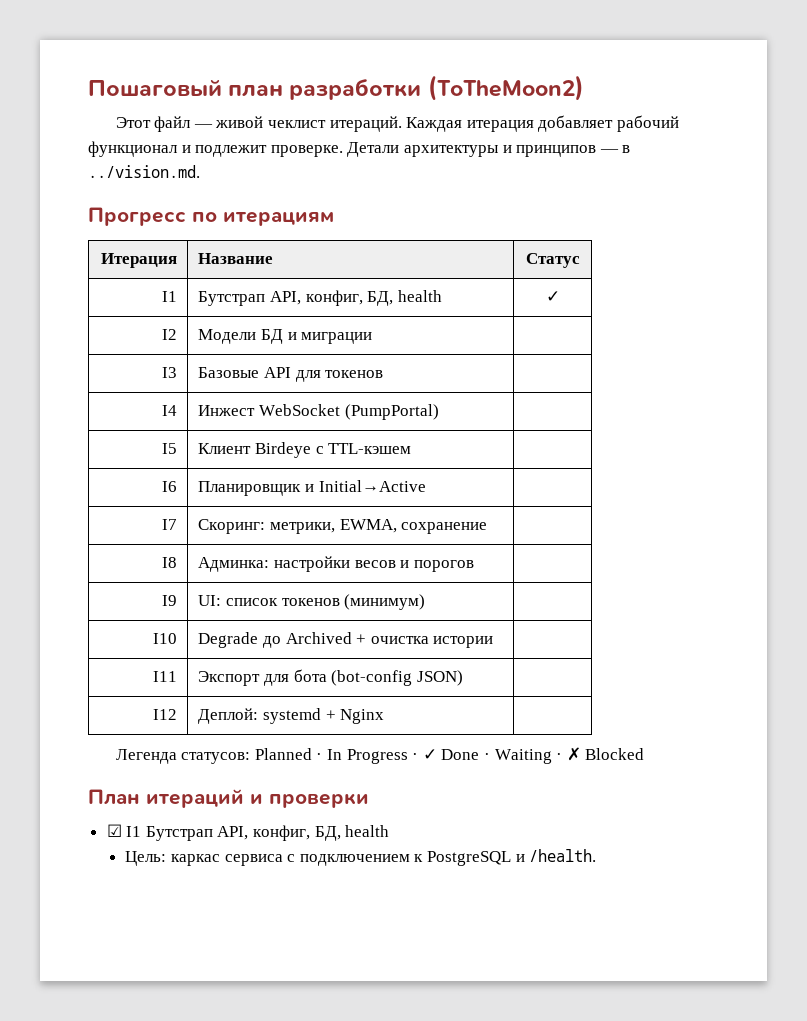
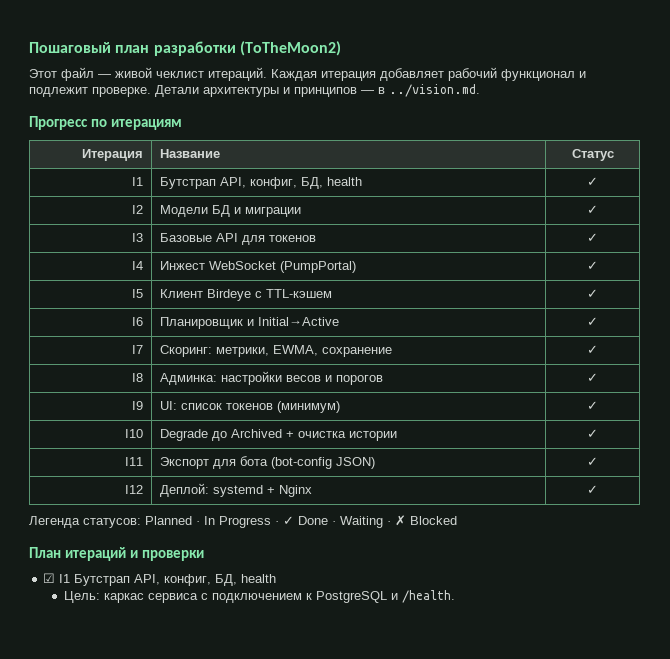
- I2 | Модели БД и миграции |
+ I2 | Модели БД и миграции | ✓
- I3 | Базовые API для токенов |
+ I3 | Базовые API для токенов | ✓
- I4 | Инжест WebSocket (PumpPortal) |
+ I4 | Инжест WebSocket (PumpPortal) | ✓
- I5 | Клиент Birdeye с TTL-кэшем |
+ I5 | Клиент Birdeye с TTL-кэшем | ✓
- I6 | Планировщик и Initial→Active |
+ I6 | Планировщик и Initial→Active | ✓
- I7 | Скоринг: метрики, EWMA, сохранение |
+ I7 | Скоринг: метрики, EWMA, сохранение | ✓
- I8 | Админка: настройки весов и порогов |
+ I8 | Админка: настройки весов и порогов | ✓
- I9 | UI: список токенов (минимум) |
+ I9 | UI: список токенов (минимум) | ✓
- I10 | Degrade до Archived + очистка истории |
+ I10 | Degrade до Archived + очистка истории | ✓
- I11 | Экспорт для бота (bot-config JSON) |
+ I11 | Экспорт для бота (bot-config JSON) | ✓
- I12 | Деплой: systemd + Nginx |
+ I12 | Деплой: systemd + Nginx | ✓

